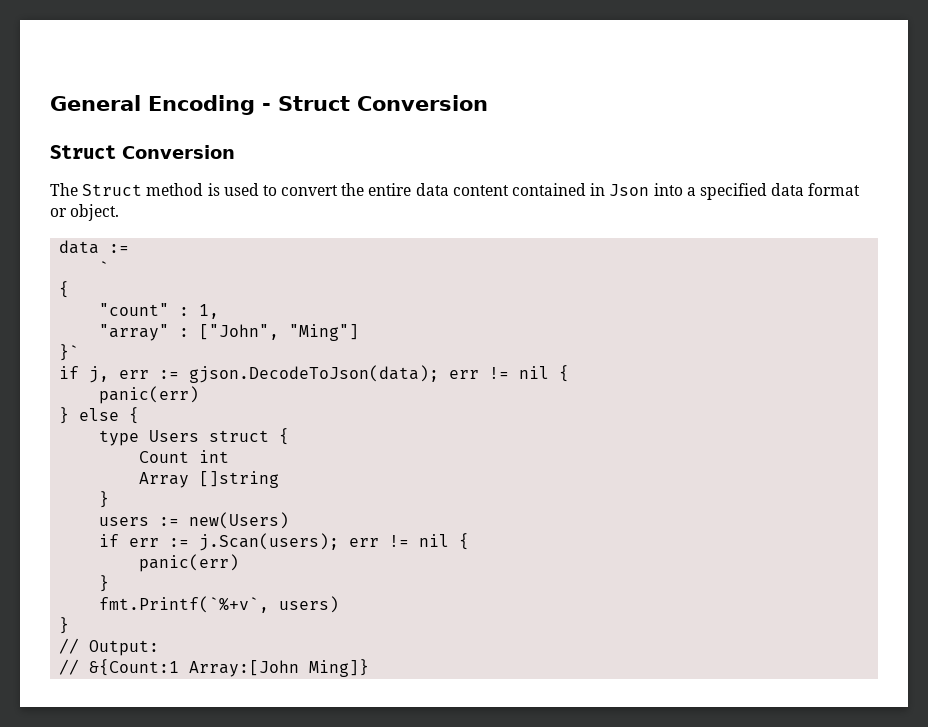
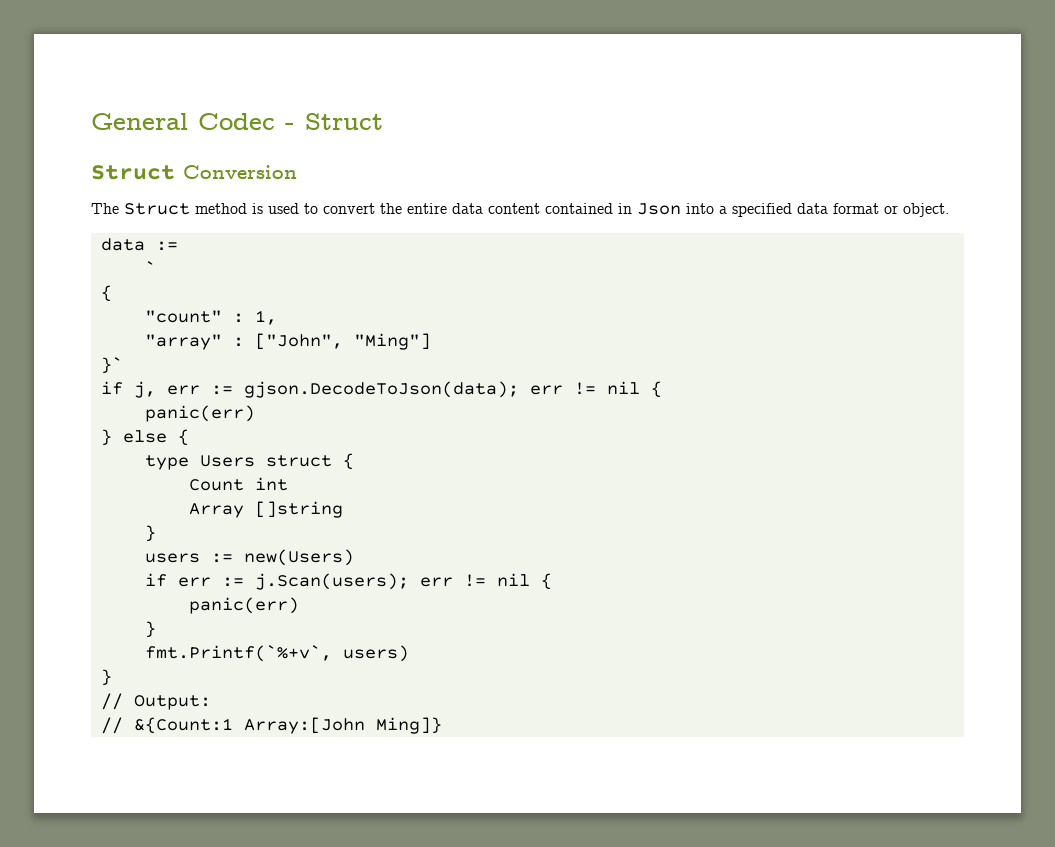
- General Encoding - Struct Conversion
+ General Codec - Struct

